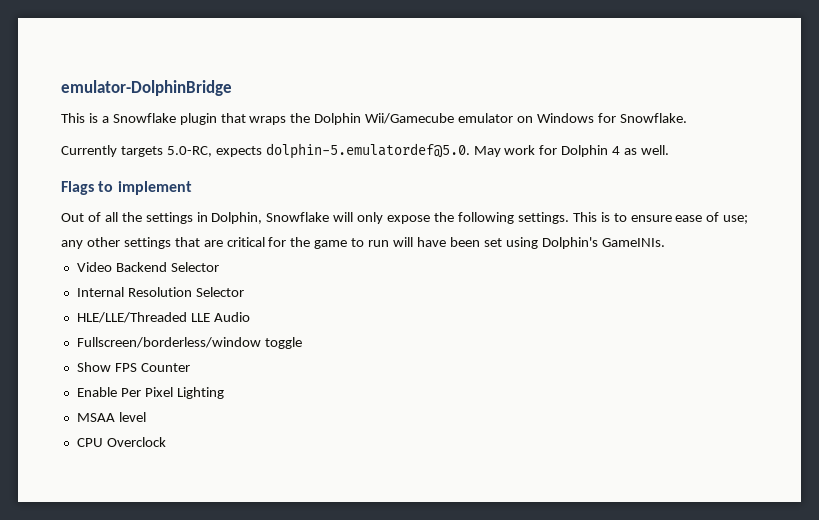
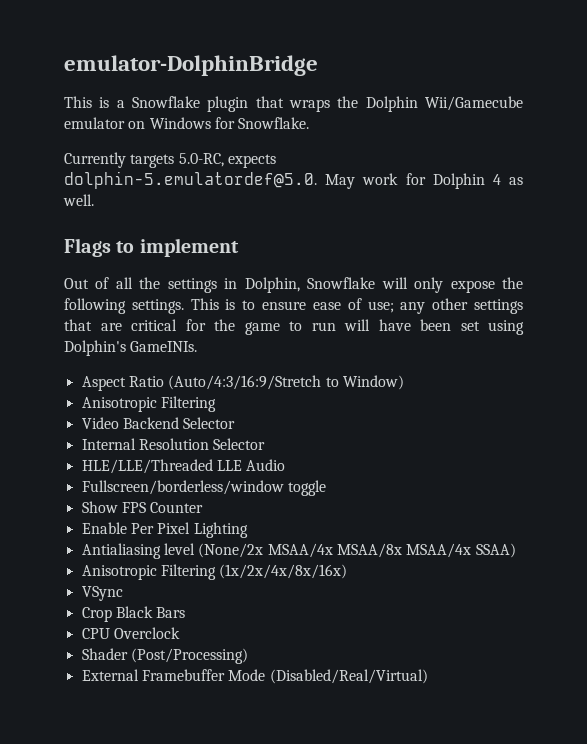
+ Aspect Ratio (Auto/4:3/16:9/Stretch to Window)
+ Anisotropic Filtering
- MSAA level
+ Antialiasing level (None/2x MSAA/4x MSAA/8x MSAA/4x SSAA)
+ Anisotropic Filtering (1x/2x/4x/8x/16x)
+ VSync
+ Crop Black Bars
  CPU Overclock
+ Shader (Post/Processing)
+ External Framebuffer Mode (Disabled/Real/Virtual)

